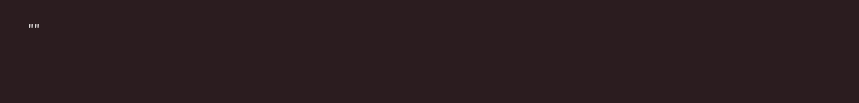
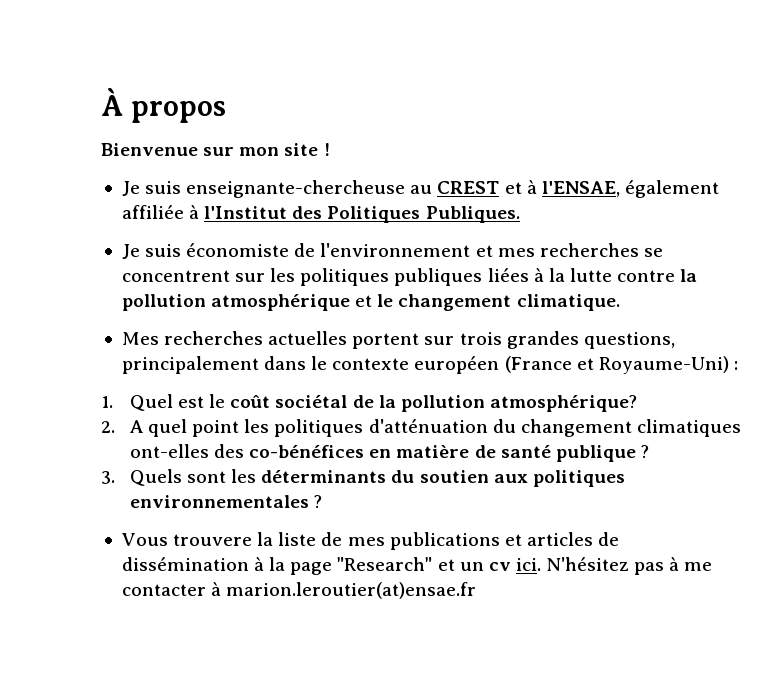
- ""
+ À propos
+ Bienvenue sur mon site !
+ Je suis enseignante-chercheuse au CREST et à l'ENSAE, également affiliée à l'Institut des Politiques Publiques.
+ Je suis économiste de l'environnement et mes recherches se concentrent sur les politiques publiques liées à la lutte contre la pollution atmosphérique et le changement climatique.
+ Mes recherches actuelles portent sur trois grandes questions, principalement dans le contexte européen (France et Royaume-Uni) :
+ 1. Quel est le coût sociétal de la pollution atmosphérique?
+ 2. A quel point les politiques d'atténuation du changement climatiques ont-elles des co-bénéfices en matière de santé publique ?
+ 3. Quels sont les déterminants du soutien aux politiques environnementales ?
+ Vous trouvere la liste de mes publications et articles de dissémination à la page "Research" et un cv ici. N'hésitez pas à me contacter à marion.leroutier(at)ensae.fr

